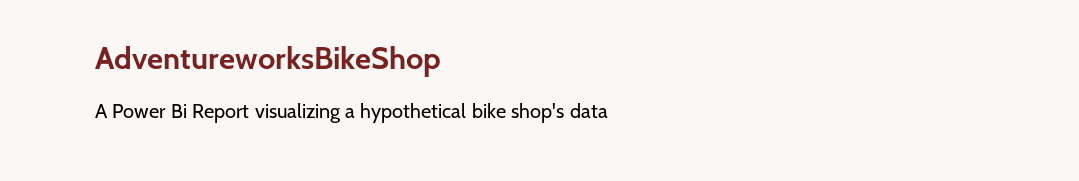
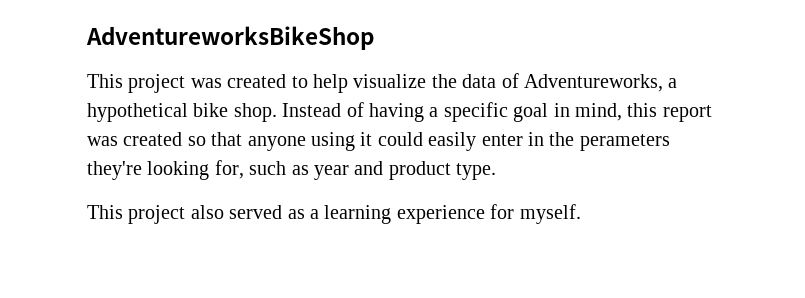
- A Power Bi Report visualizing a hypothetical bike shop's data
+ This project was created to help visualize the data of Adventureworks, a hypothetical bike shop. Instead of having a specific goal in mind, this report was created so that anyone using it could easily enter in the perameters they're looking for, such as year and product type.
+ This project also served as a learning experience for myself.

